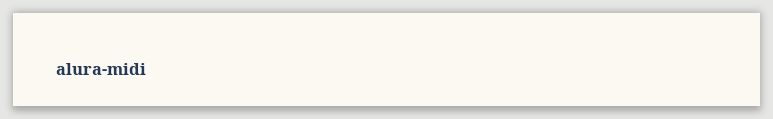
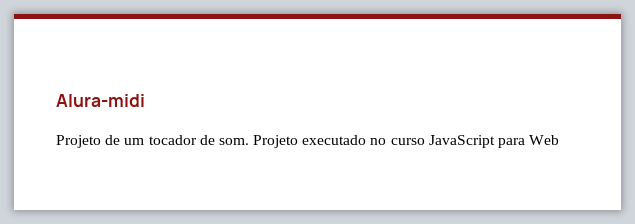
- alura-midi
+ Alura-midi
+ Projeto de um tocador de som. Projeto executado no curso JavaScript para Web

